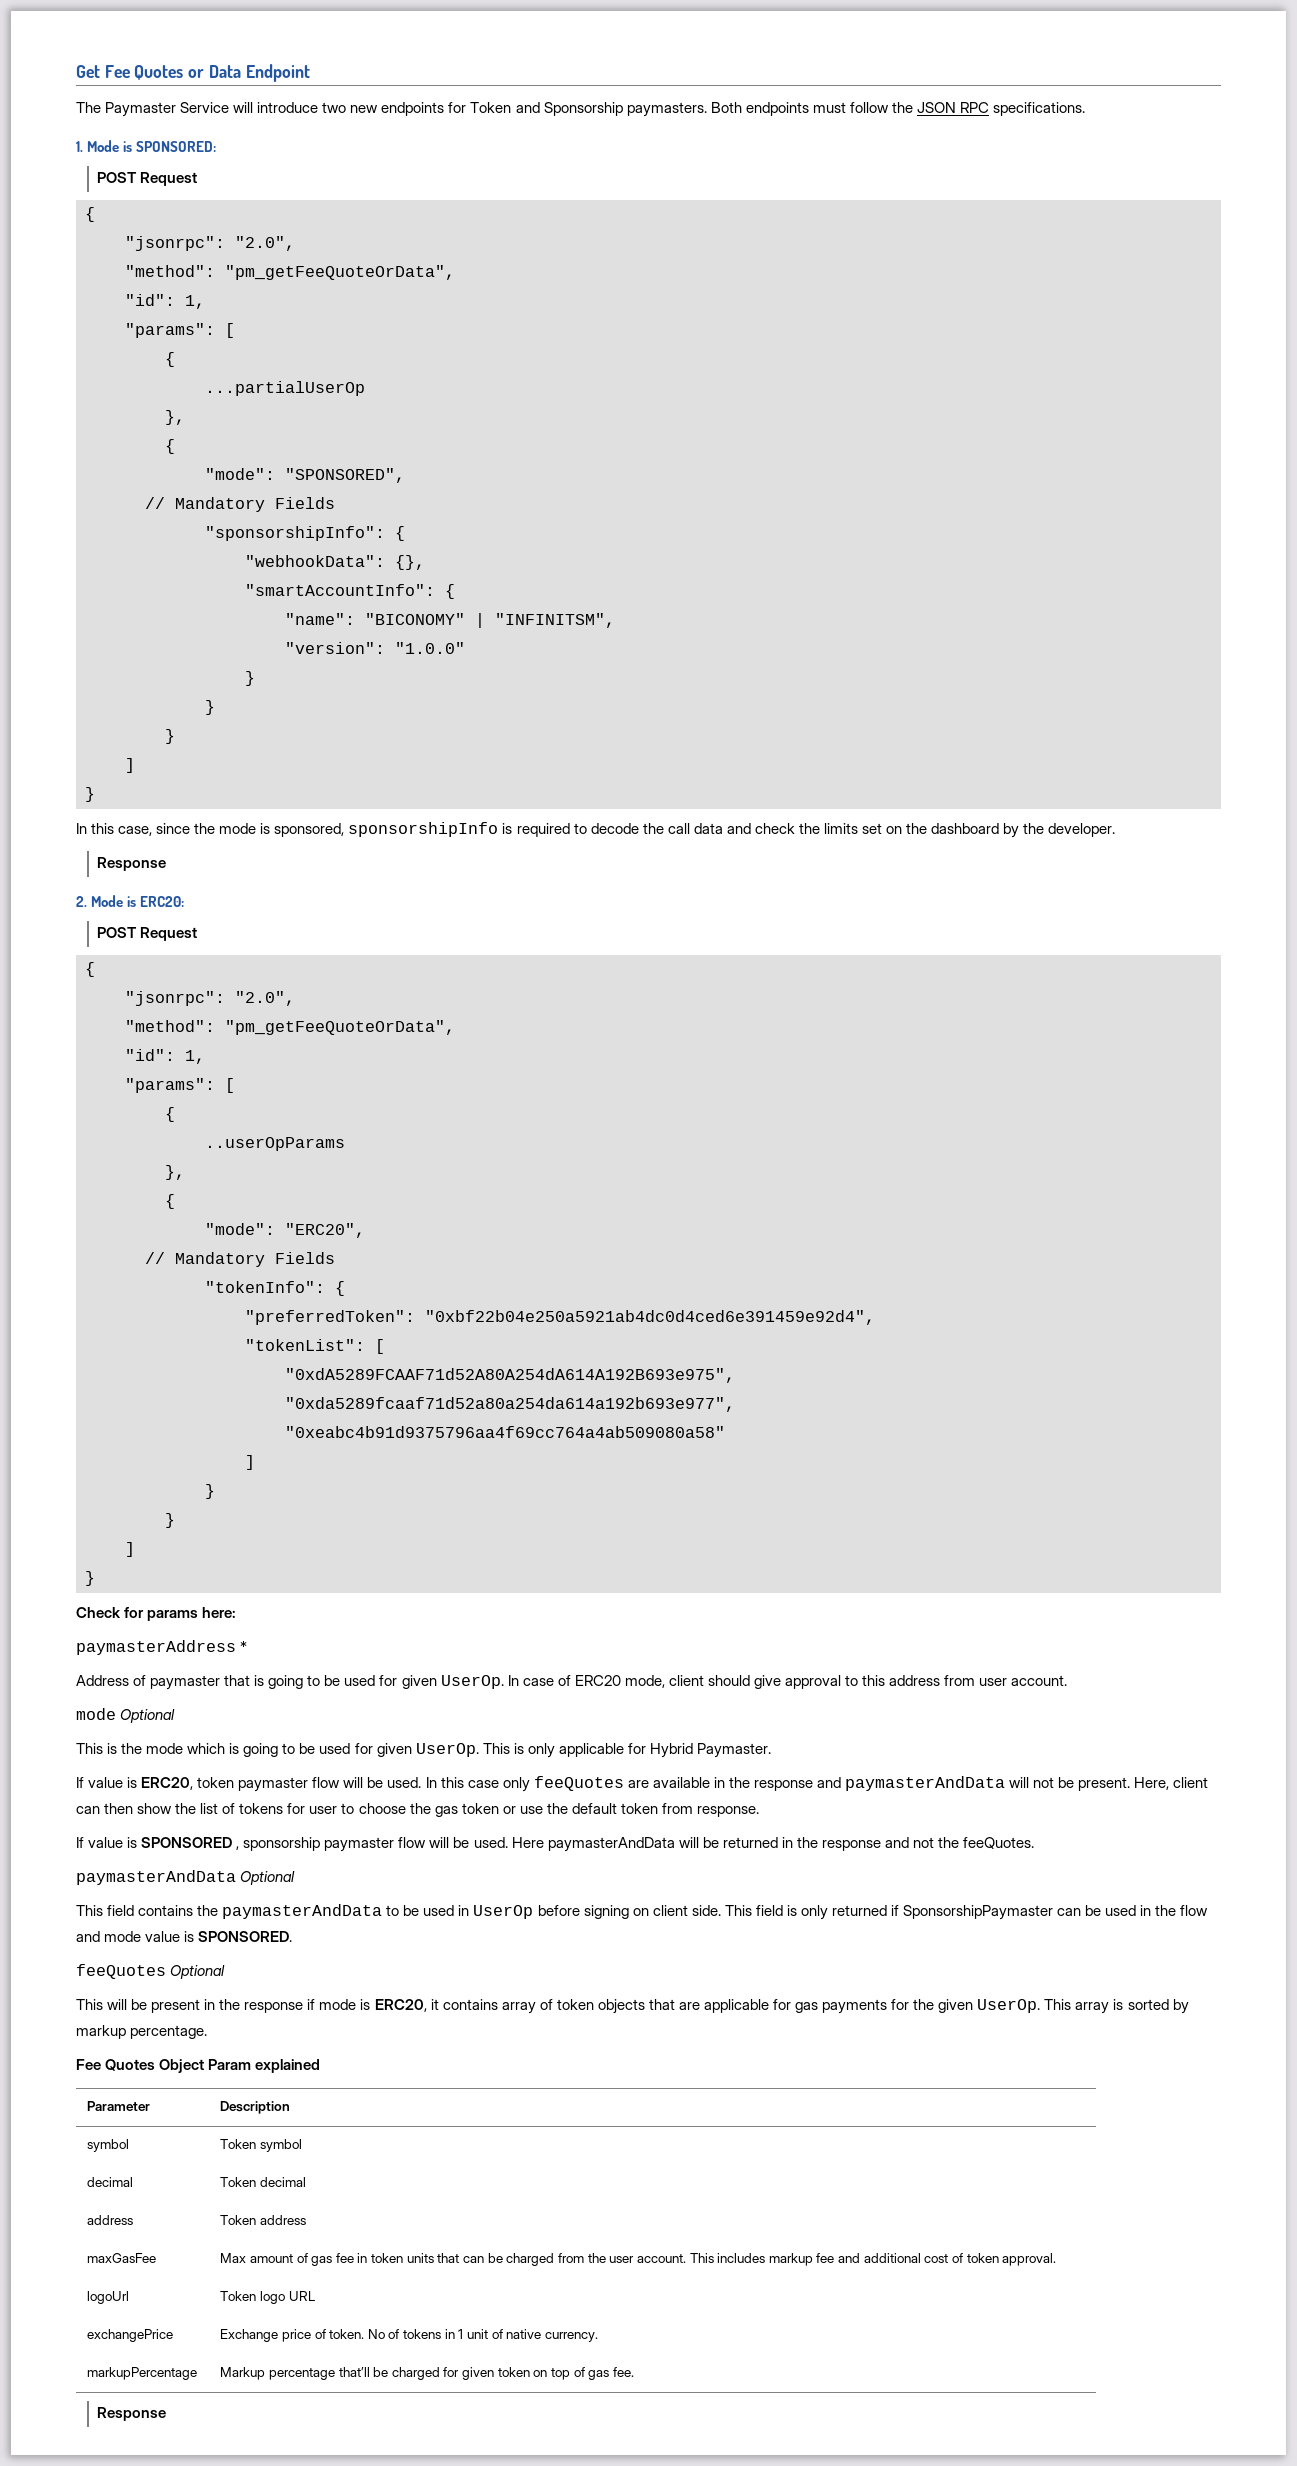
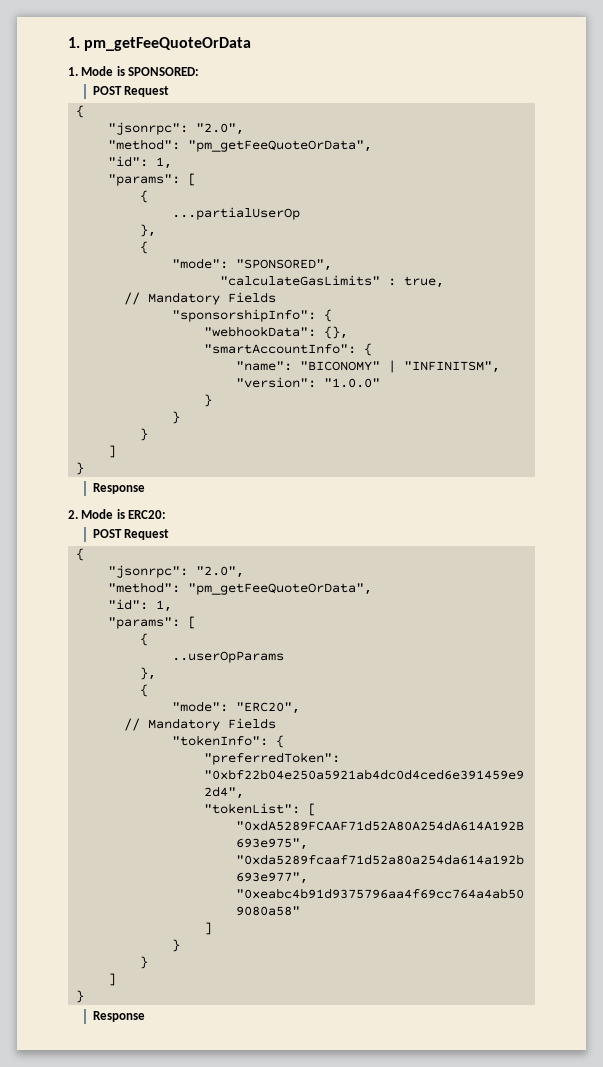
- Get Fee Quotes or Data Endpoint
- The Paymaster Service will introduce two new endpoints for Token and Sponsorship paymasters. Both endpoints must follow the JSON RPC specifications.
+ 1. pm_getFeeQuoteOrData
+ "calculateGasLimits" : true,
- In this case, since the mode is sponsored, sponsorshipInfo is required to decode the call data and check the limits set on the dashboard by the developer.
- Check for params here:
- paymasterAddress *
- Address of paymaster that is going to be used for given UserOp. In case of ERC20 mode, client should give approval to this address from user account.
- mode Optional
- This is the mode which is going to be used for given UserOp. This is only applicable for Hybrid Paymaster.
- If value is ERC20, token paymaster flow will be used. In this case only feeQuotes are available in the response and paymasterAndData will not be present. Here, client can then show the list of tokens for user to choose the gas token or use the default token from response.
- If value is SPONSORED , sponsorship paymaster flow will be used. Here paymasterAndData will be returned in the response and not the feeQuotes.
- paymasterAndData Optional
- This field contains the paymasterAndData to be used in UserOp before signing on client side. This field is only returned if SponsorshipPaymaster can be used in the flow and mode value is SPONSORED.
- feeQuotes Optional
- This will be present in the response if mode is ERC20, it contains array of token objects that are applicable for gas payments for the given UserOp. This array is sorted by markup percentage.
- Fee Quotes Object Param explained
- Parameter | Description
- symbol | Token symbol
- decimal | Token decimal
- address | Token address
- maxGasFee | Max amount of gas fee in token units that can be charged from the user account. This includes markup fee and additional cost of token approval.
- logoUrl | Token logo URL
- exchangePrice | Exchange price of token. No of tokens in 1 unit of native currency.
- markupPercentage | Markup percentage that’ll be charged for given token on top of gas fee.

